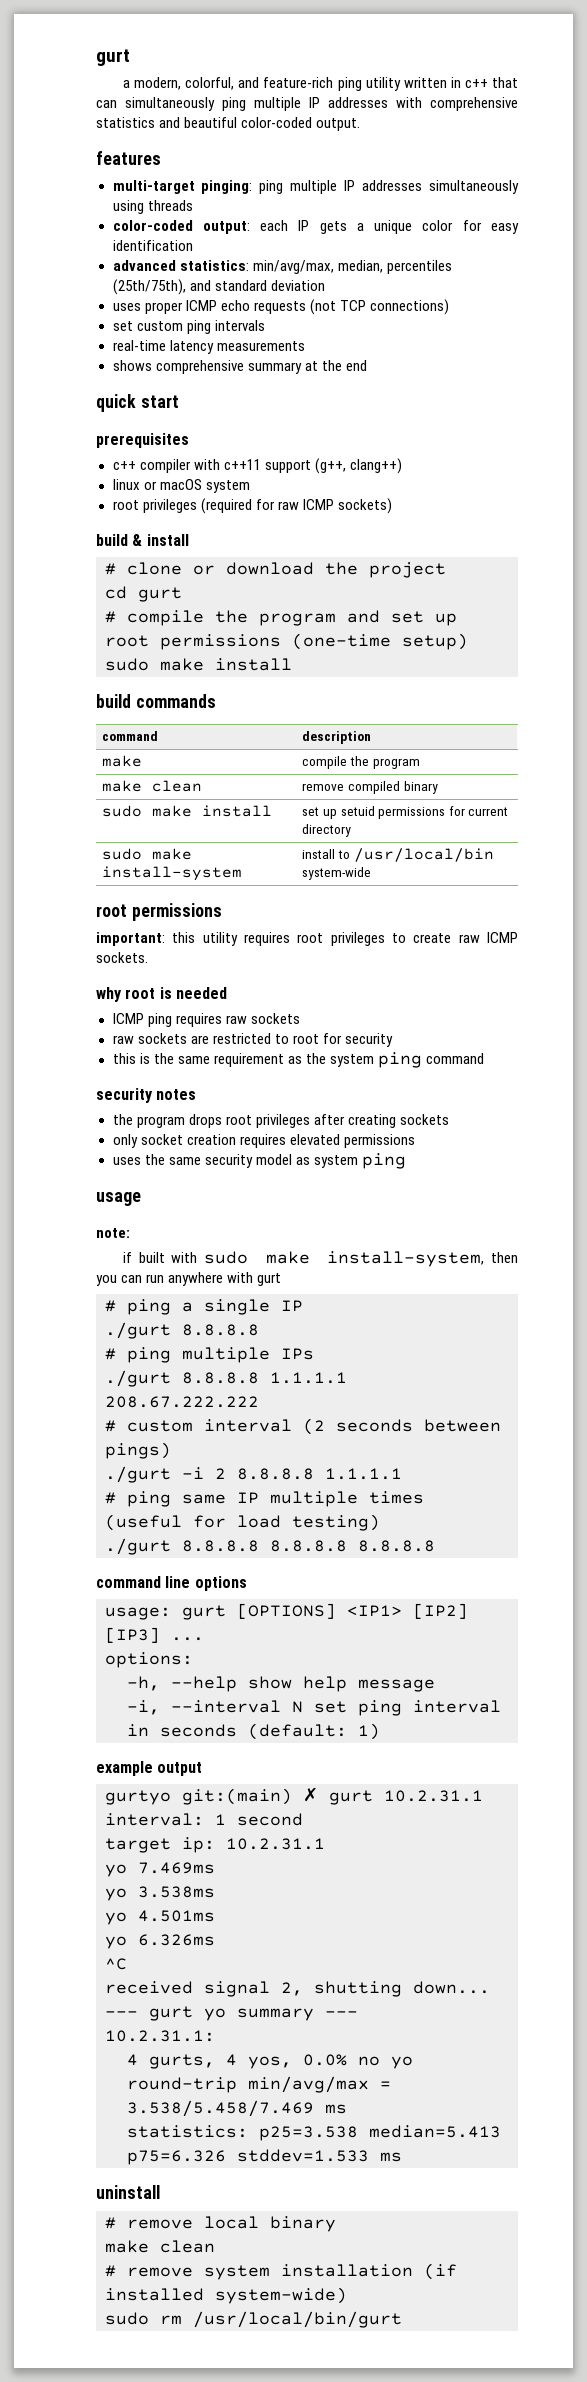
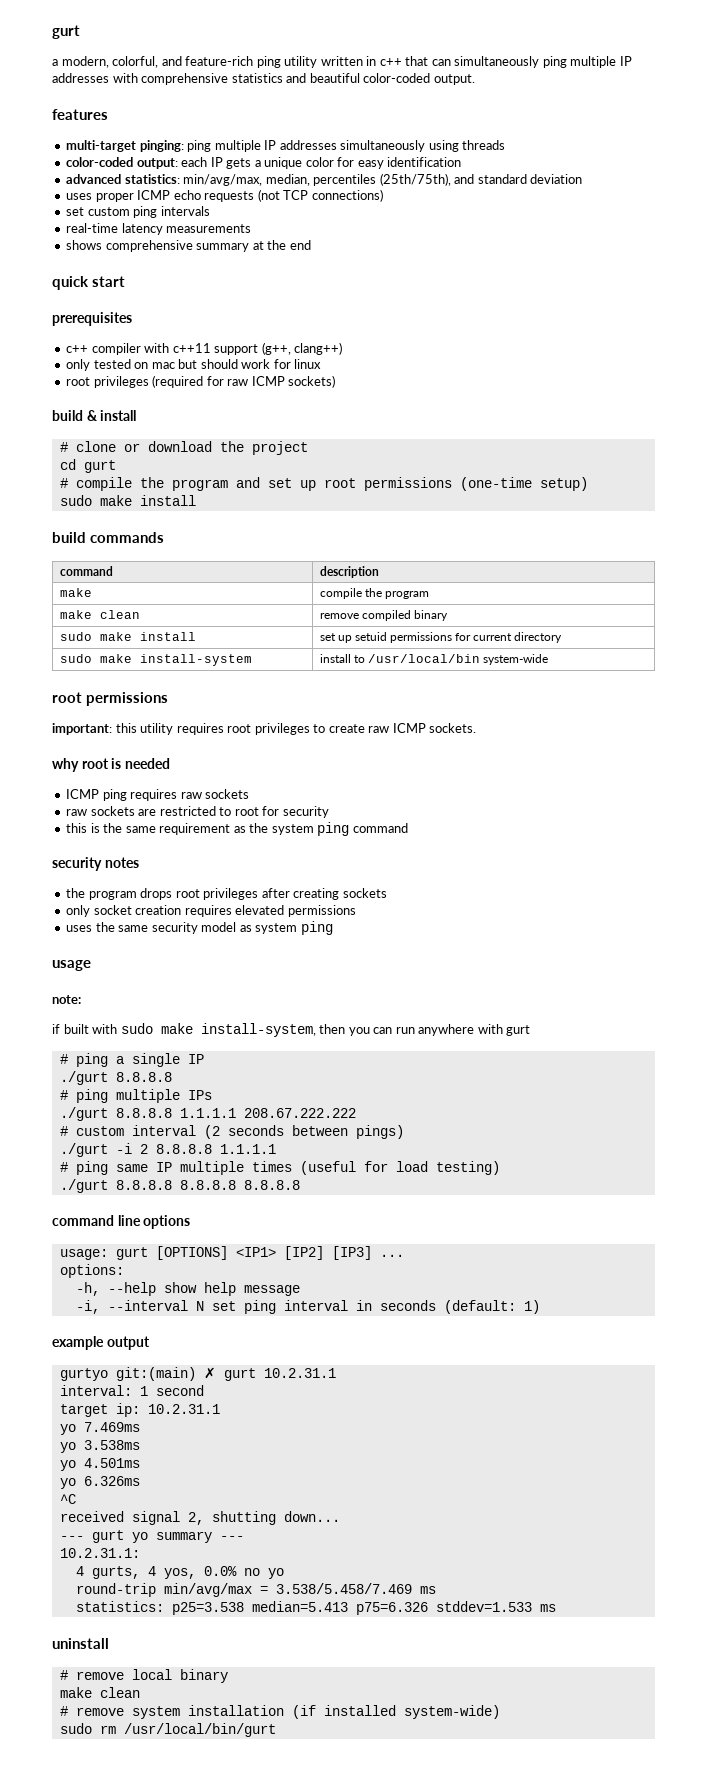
- linux or macOS system
+ only tested on mac but should work for linux

